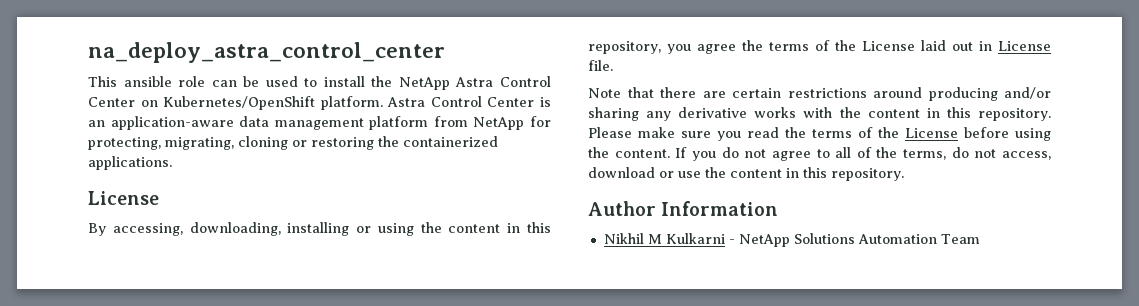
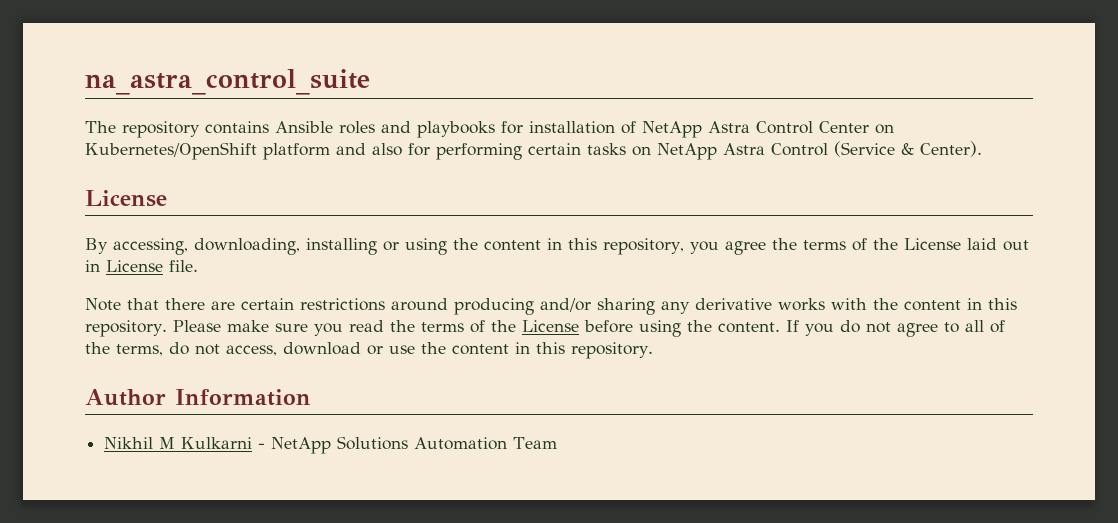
- na_deploy_astra_control_center
- This ansible role can be used to install the NetApp Astra Control Center on Kubernetes/OpenShift platform. Astra Control Center is an application-aware data management platform from NetApp for protecting, migrating, cloning or restoring the containerized applications.
+ na_astra_control_suite
+ The repository contains Ansible roles and playbooks for installation of NetApp Astra Control Center on Kubernetes/OpenShift platform and also for performing certain tasks on NetApp Astra Control (Service & Center).

